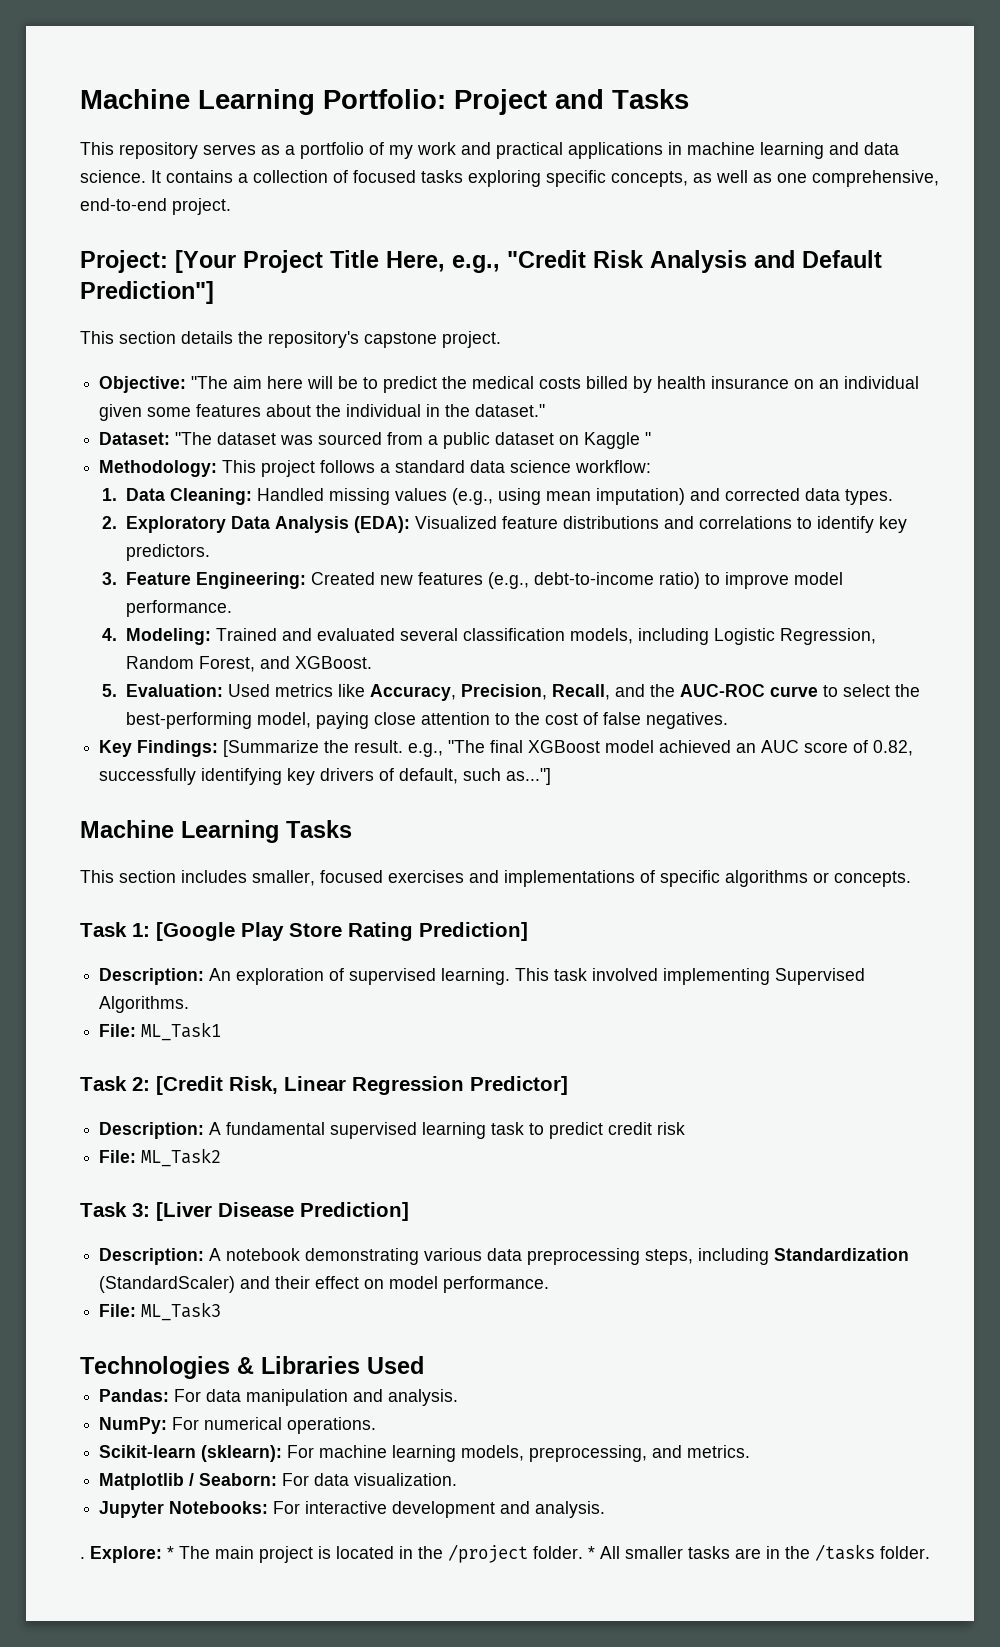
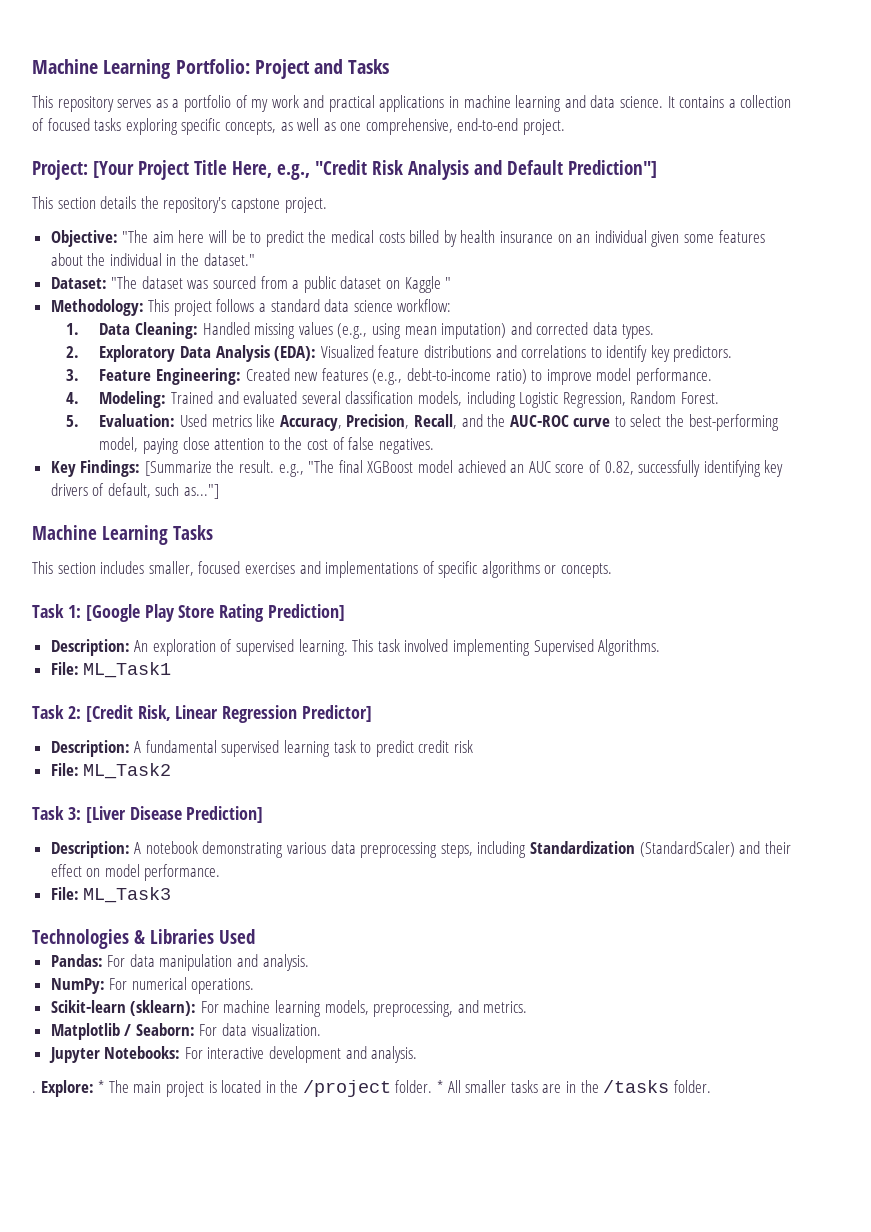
- 4. Modeling: Trained and evaluated several classification models, including Logistic Regression, Random Forest, and XGBoost.
+ 4. Modeling: Trained and evaluated several classification models, including Logistic Regression, Random Forest.

